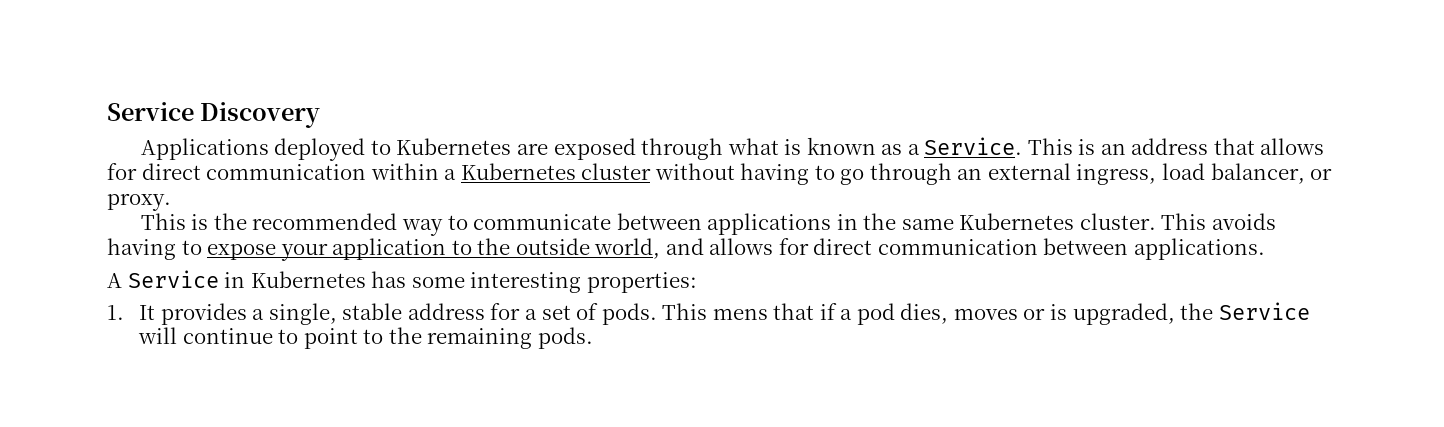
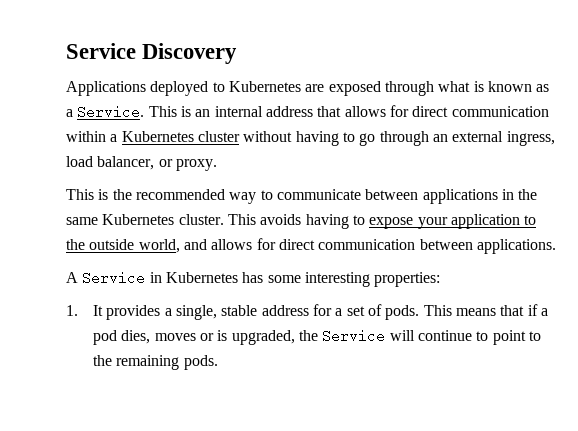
- This is an address that allows for direct communication within a Kubernetes cluster without having to go through an external ingress, load balancer, or proxy.
+ This is an internal address that allows for direct communication within a Kubernetes cluster without having to go through an external ingress, load balancer, or proxy.
- This mens that if a pod dies, moves or is upgraded, the Service will continue to point to the remaining pods.
+ This means that if a pod dies, moves or is upgraded, the Service will continue to point to the remaining pods.

